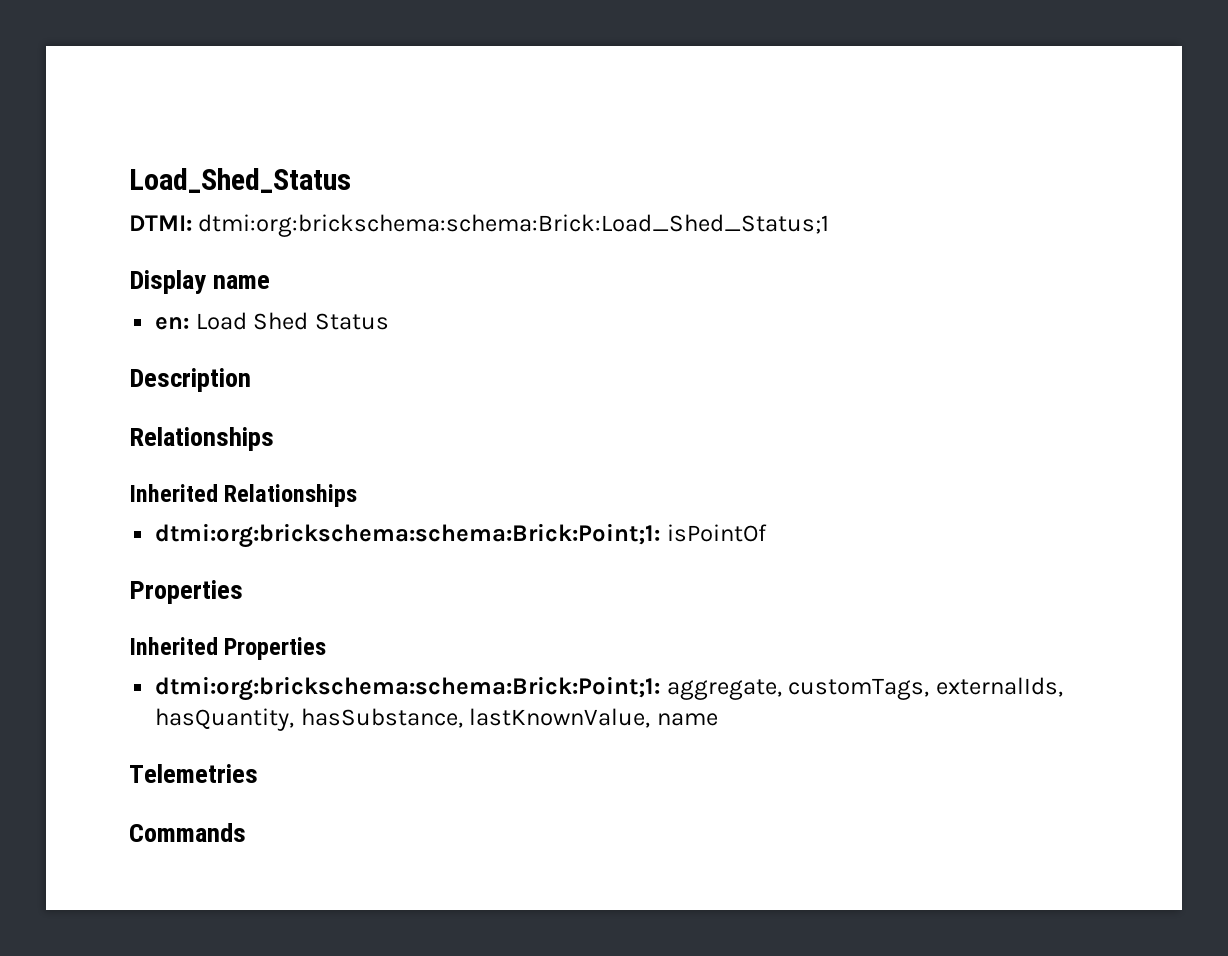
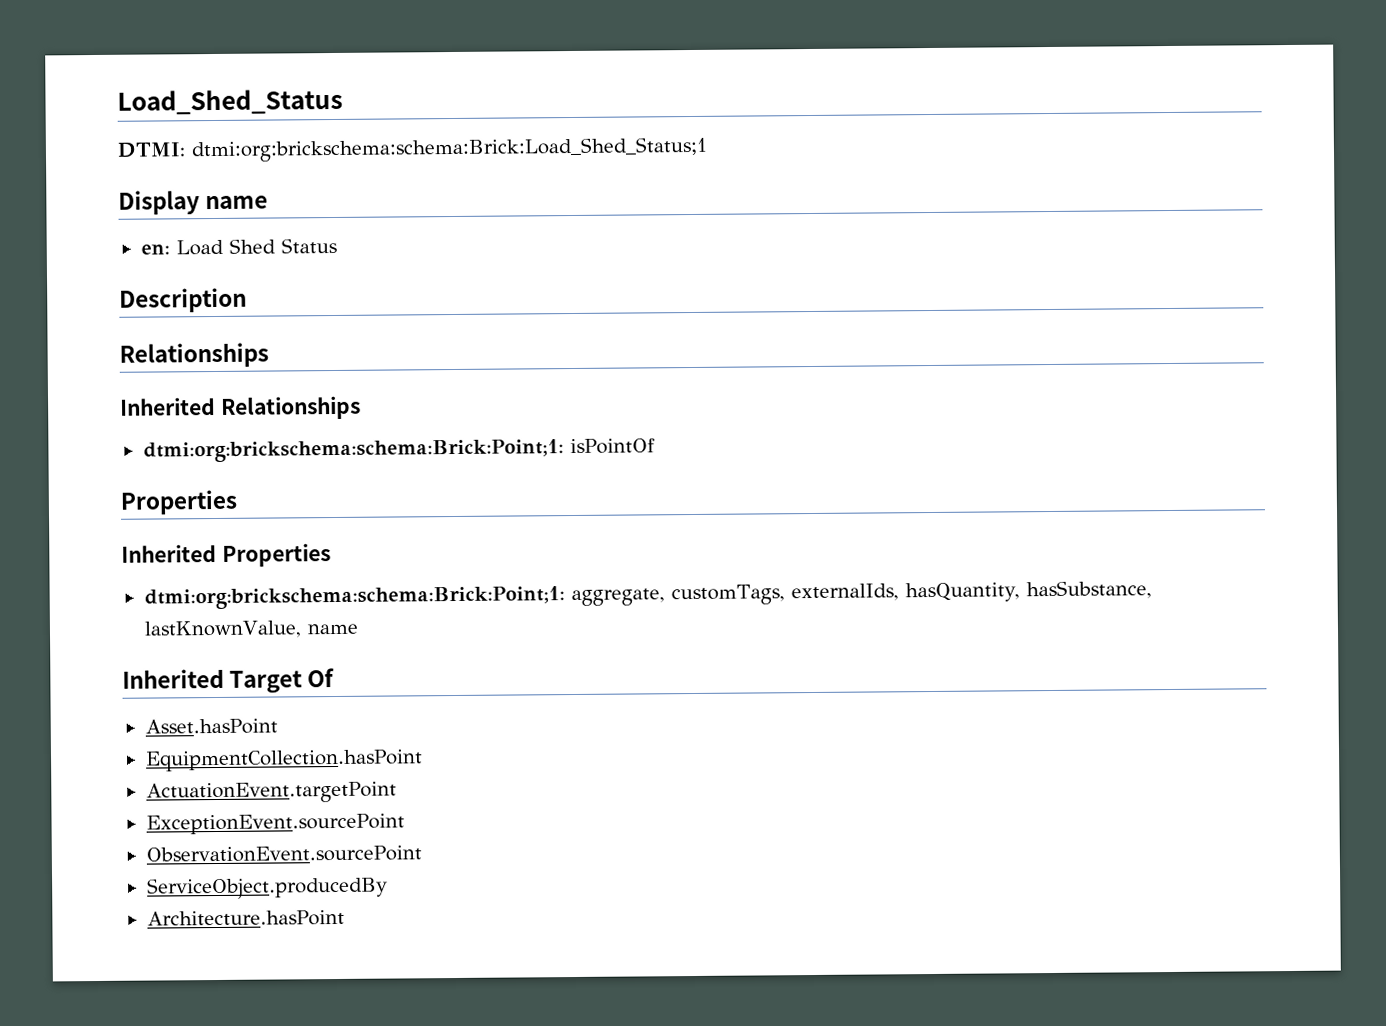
- Telemetries
- Commands
+ Inherited Target Of
+ Asset.hasPoint
+ EquipmentCollection.hasPoint
+ ActuationEvent.targetPoint
+ ExceptionEvent.sourcePoint
+ ObservationEvent.sourcePoint
+ ServiceObject.producedBy
+ Architecture.hasPoint

